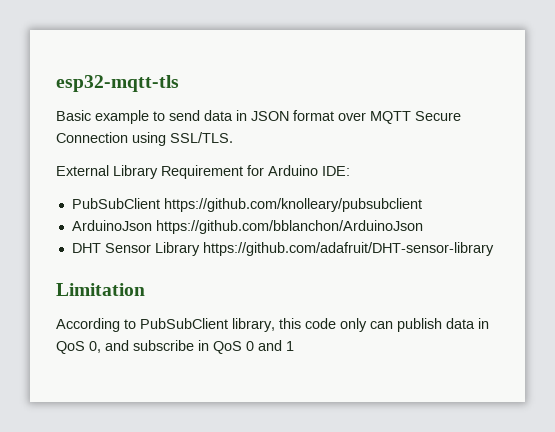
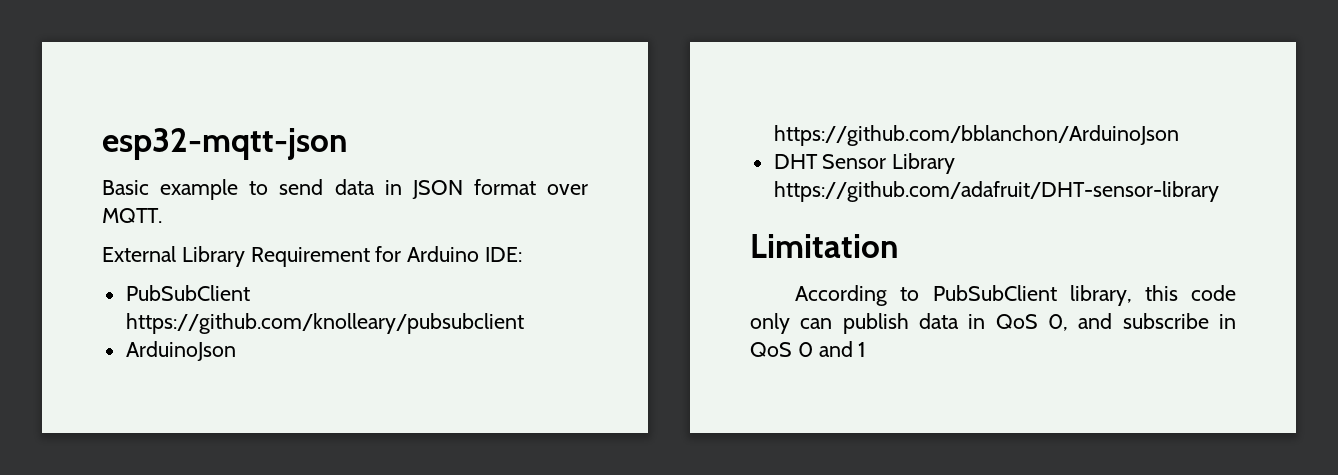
- esp32-mqtt-tls
+ esp32-mqtt-json
- Basic example to send data in JSON format over MQTT Secure Connection using SSL/TLS.
+ Basic example to send data in JSON format over MQTT.

